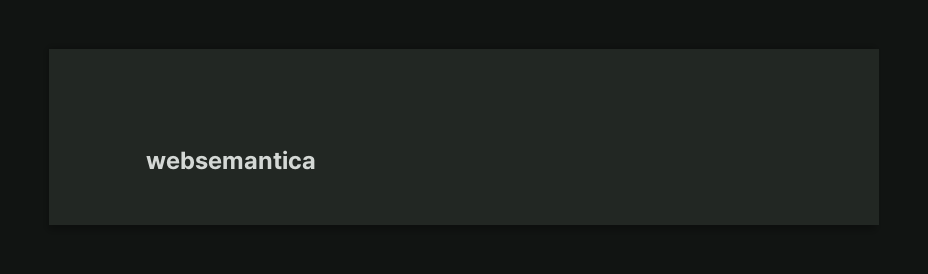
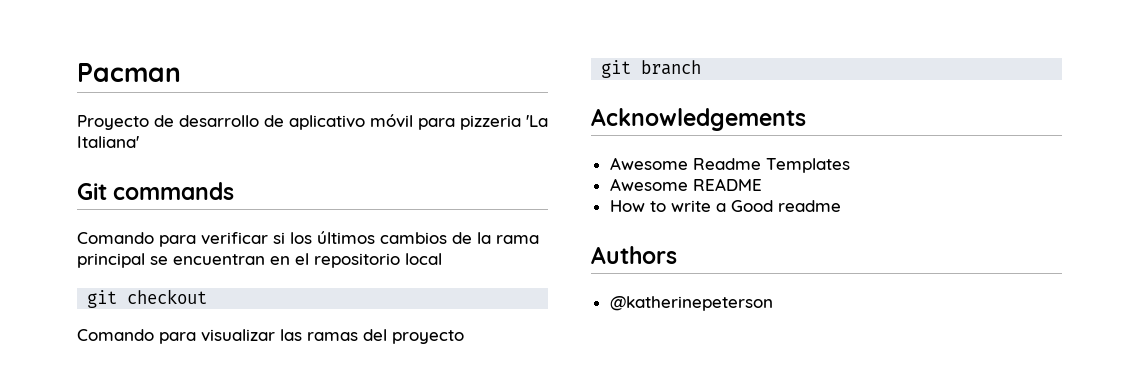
- websemantica
+ Pacman
+ Proyecto de desarrollo de aplicativo móvil para pizzeria 'La Italiana'
+ Git commands
+ Comando para verificar si los últimos cambios de la rama principal se encuentran en el repositorio local
+ git checkout
+ Comando para visualizar las ramas del proyecto
+ git branch
+ Acknowledgements
+ Awesome Readme Templates
+ Awesome README
+ How to write a Good readme
+ Authors
+ @katherinepeterson

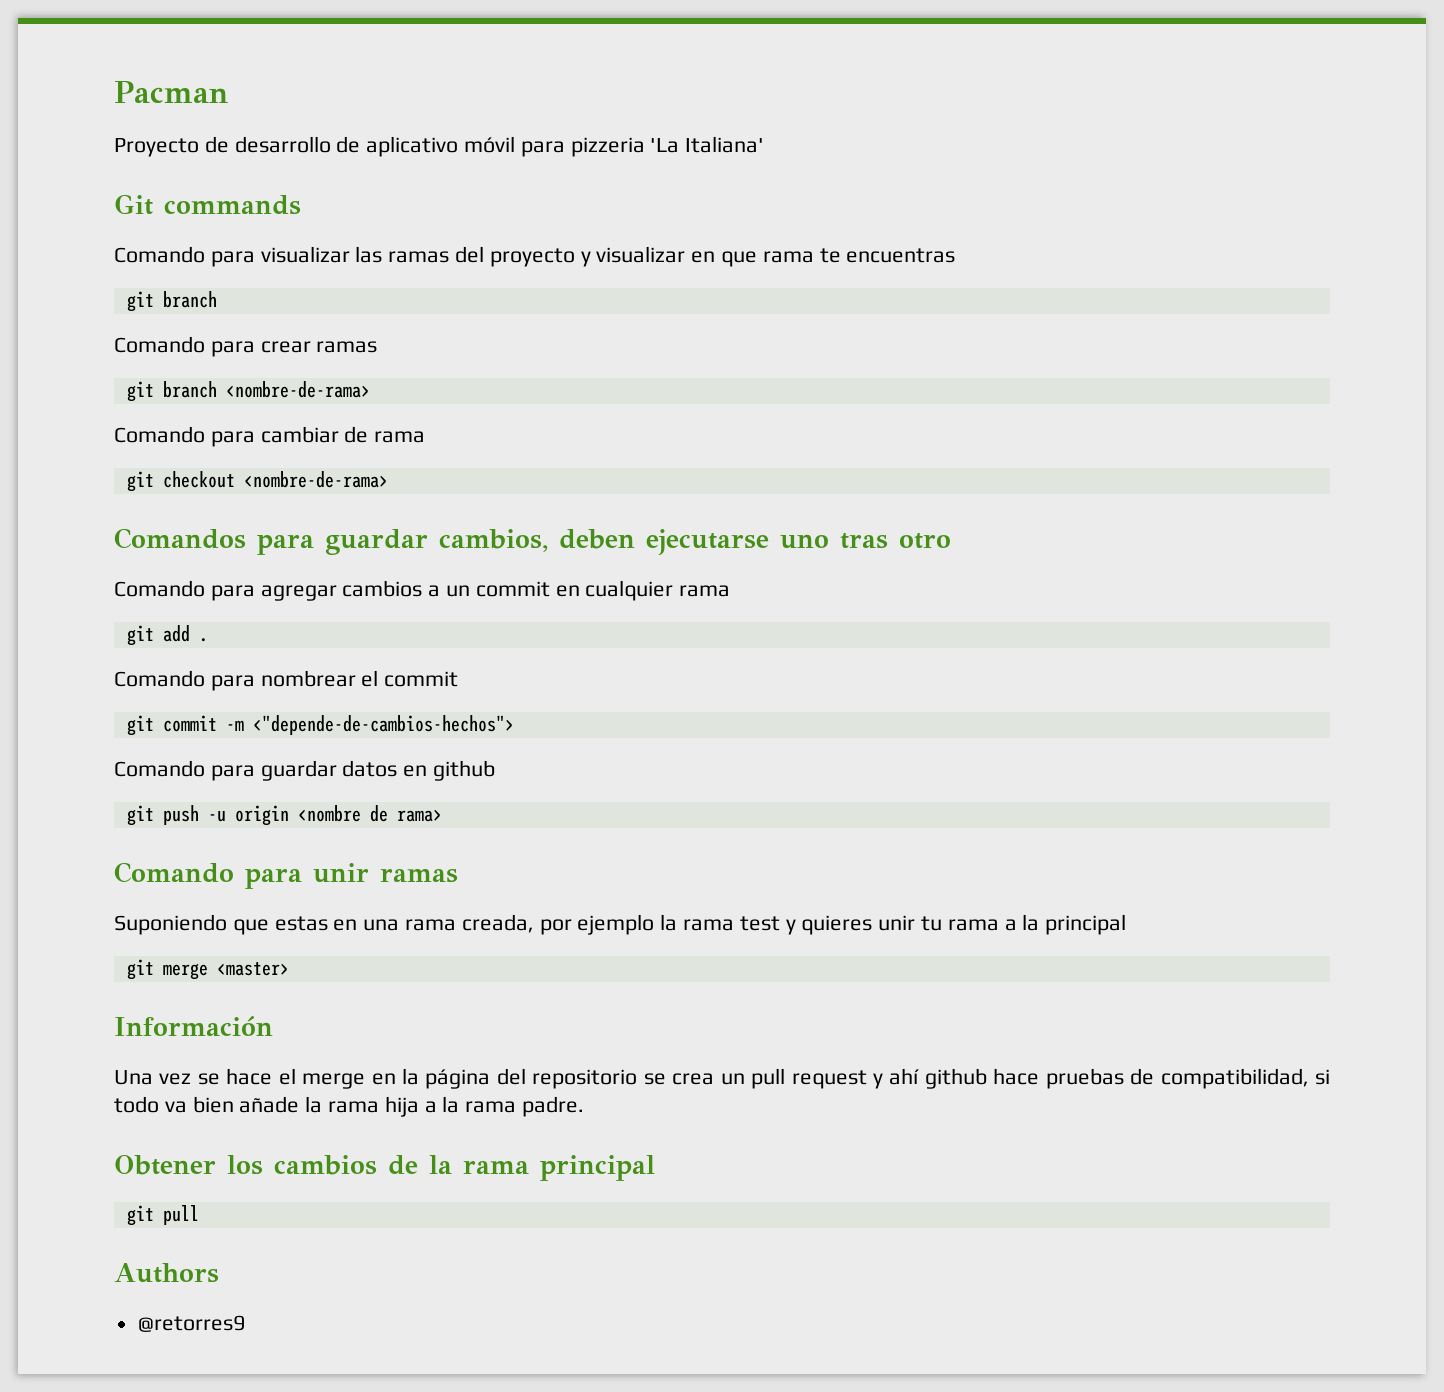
- Comando para verificar si los últimos cambios de la rama principal se encuentran en el repositorio local
- git checkout
- Comando para visualizar las ramas del proyecto
+ Comando para visualizar las ramas del proyecto y visualizar en que rama te encuentras
  git branch
- Acknowledgements
- Awesome Readme Templates
- Awesome README
- How to write a Good readme
+ Comando para crear ramas
+ git branch <nombre-de-rama>
+ Comando para cambiar de rama
+ git checkout <nombre-de-rama>
+ Comandos para guardar cambios, deben ejecutarse uno tras otro
+ Comando para agregar cambios a un commit en cualquier rama
+ git add .
+ Comando para nombrear el commit
+ git commit -m <"depende-de-cambios-hechos">
+ Comando para guardar datos en github
+ git push -u origin <nombre de rama>
+ Comando para unir ramas
+ Suponiendo que estas en una rama creada, por ejemplo la rama test y quieres unir tu rama a la principal
+ git merge <master>
+ Información
+ Una vez se hace el merge en la página del repositorio se crea un pull request y ahí github hace pruebas de compatibilidad, si todo va bien añade la rama hija a la rama padre.
+ Obtener los cambios de la rama principal
+ git pull
- @katherinepeterson
+ @retorres9

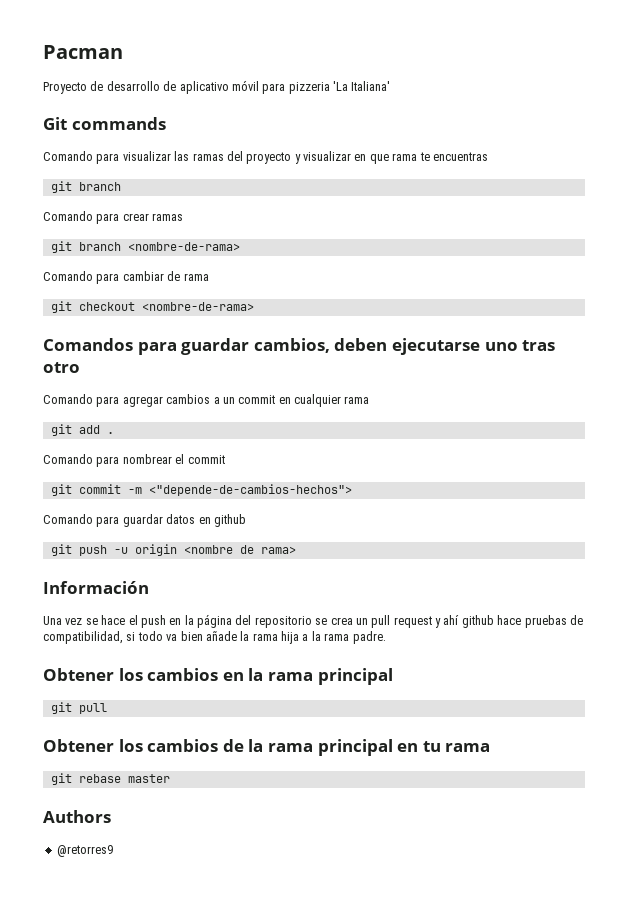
- Comando para unir ramas
- Suponiendo que estas en una rama creada, por ejemplo la rama test y quieres unir tu rama a la principal
- git merge <master>
- Una vez se hace el merge en la página del repositorio se crea un pull request y ahí github hace pruebas de compatibilidad, si todo va bien añade la rama hija a la rama padre.
+ Una vez se hace el push en la página del repositorio se crea un pull request y ahí github hace pruebas de compatibilidad, si todo va bien añade la rama hija a la rama padre.
- Obtener los cambios de la rama principal
+ Obtener los cambios en la rama principal
+ Obtener los cambios de la rama principal en tu rama
+ git rebase master

